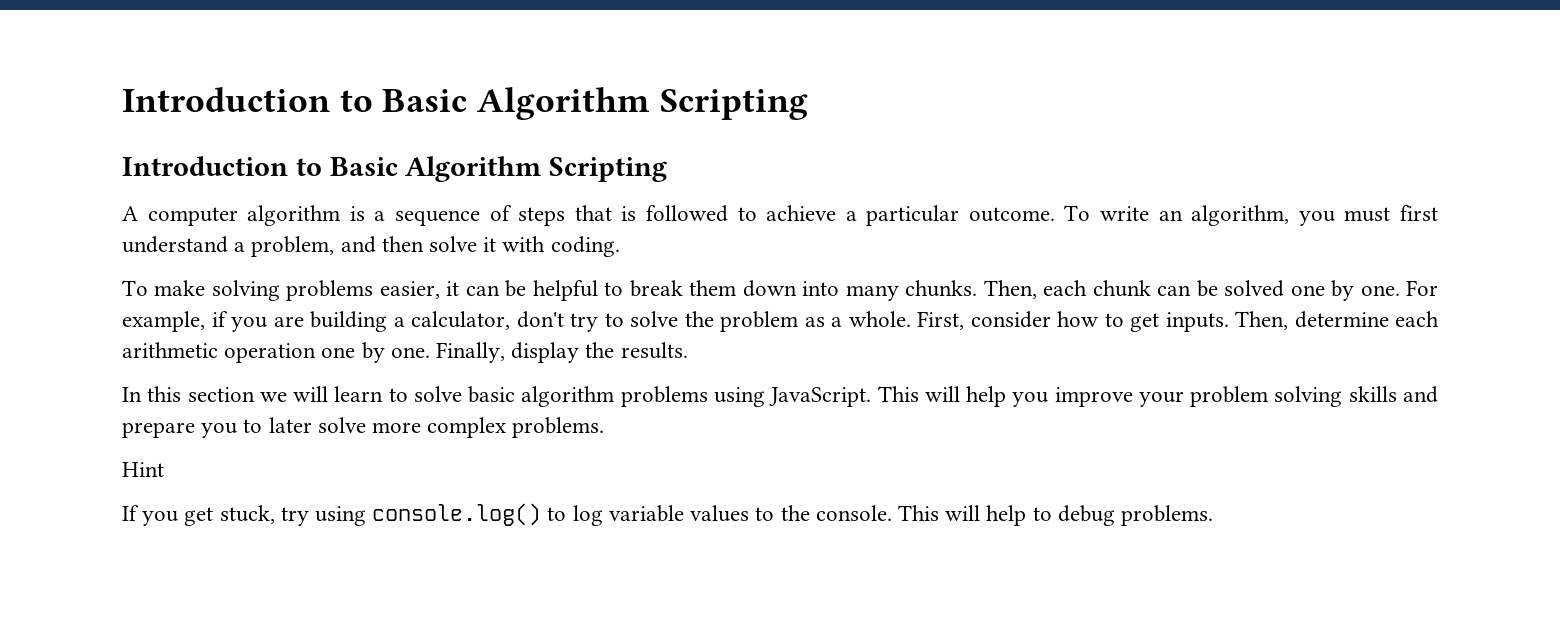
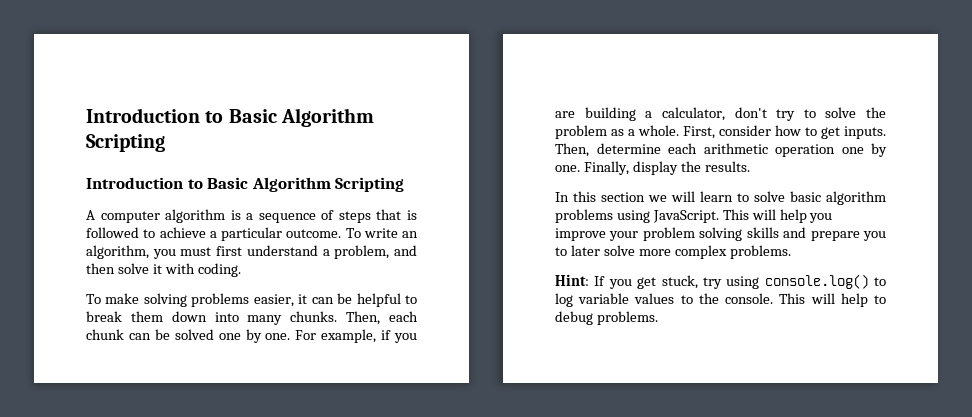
- Hint
- If you get stuck, try using console.log() to log variable values to the console.
+ Hint: If you get stuck, try using console.log() to log variable values to the console.

